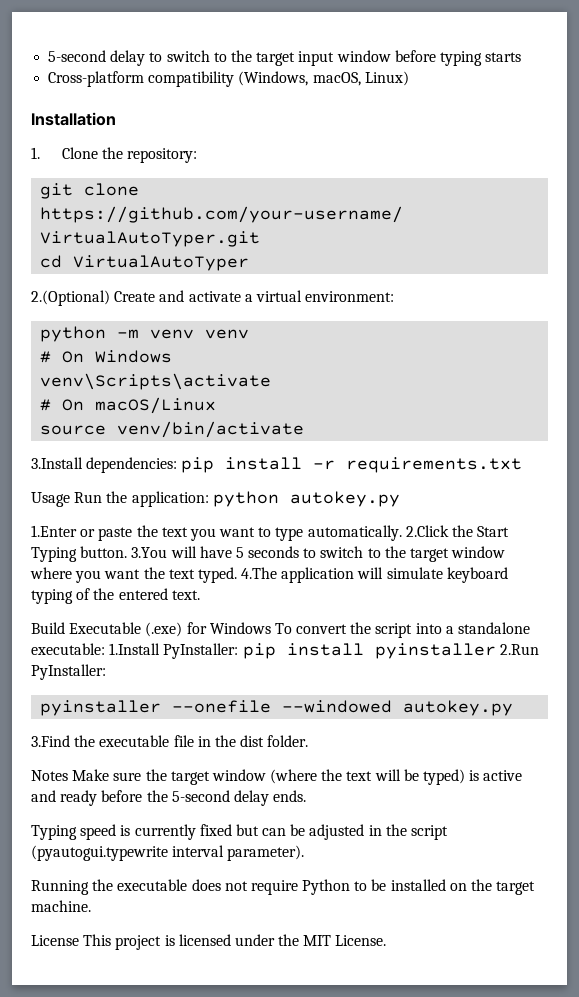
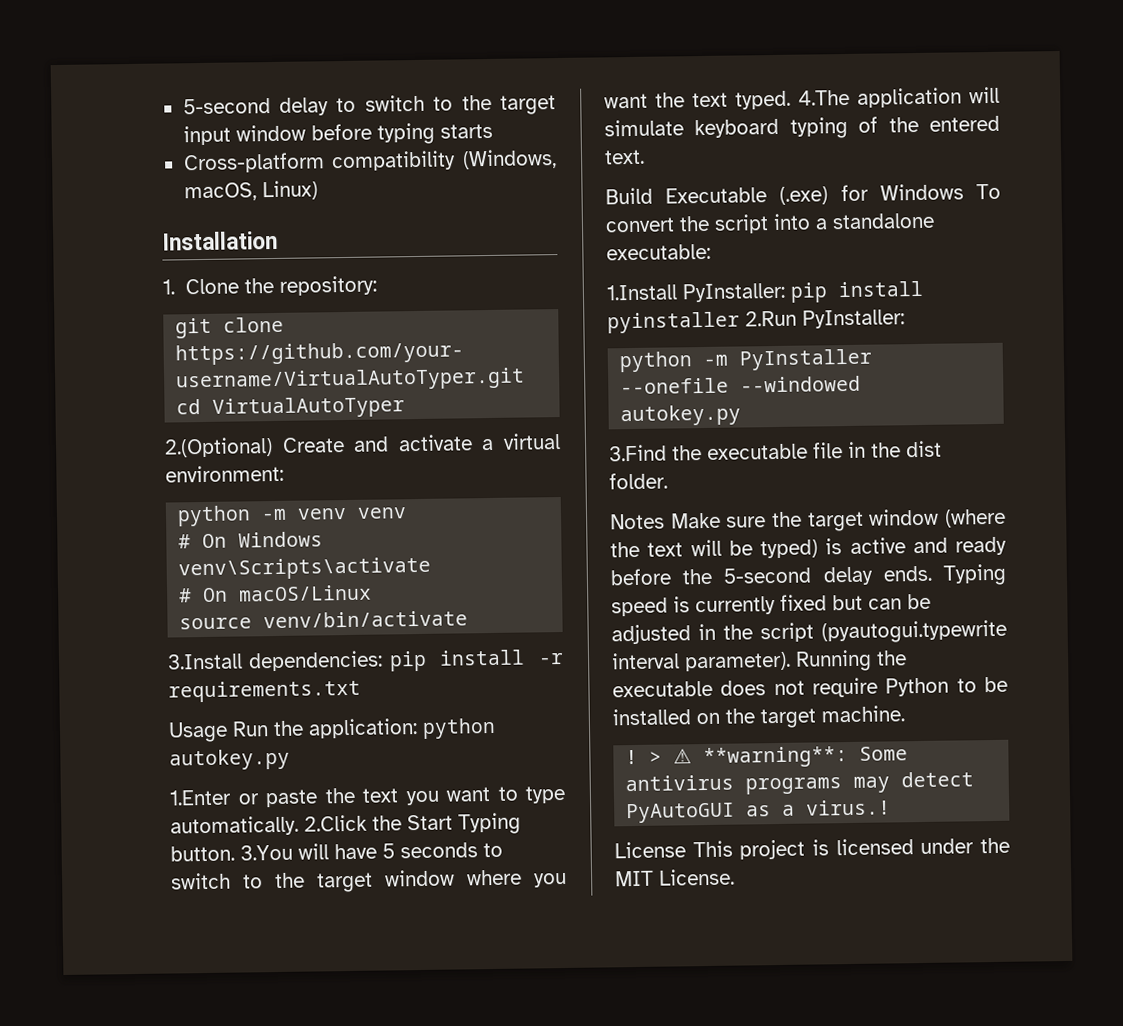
- Build Executable (.exe) for Windows To convert the script into a standalone executable: 1.Install PyInstaller: pip install pyinstaller 2.Run PyInstaller:
+ Build Executable (.exe) for Windows To convert the script into a standalone executable:
+ 1.Install PyInstaller: pip install pyinstaller 2.Run PyInstaller:
- pyinstaller --onefile --windowed autokey.py
+ python -m PyInstaller --onefile --windowed autokey.py
- Notes Make sure the target window (where the text will be typed) is active and ready before the 5-second delay ends.
- Typing speed is currently fixed but can be adjusted in the script (pyautogui.typewrite interval parameter).
- Running the executable does not require Python to be installed on the target machine.
+ Notes Make sure the target window (where the text will be typed) is active and ready before the 5-second delay ends. Typing speed is currently fixed but can be adjusted in the script (pyautogui.typewrite interval parameter). Running the executable does not require Python to be installed on the target machine.
+ ! > ⚠ **warning**: Some antivirus programs may detect PyAutoGUI as a virus.!

